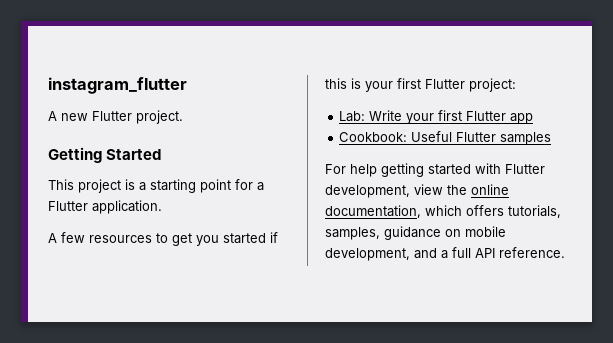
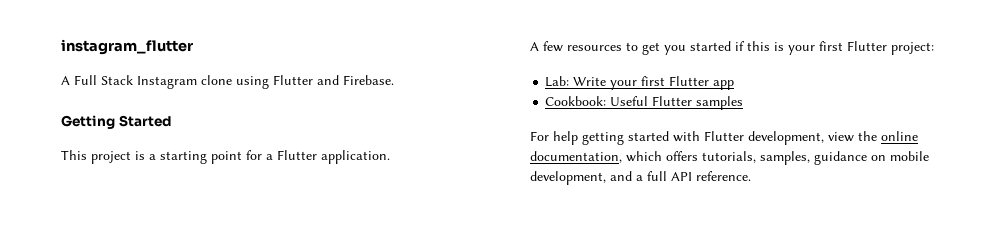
- A new Flutter project.
+ A Full Stack Instagram clone using Flutter and Firebase.

